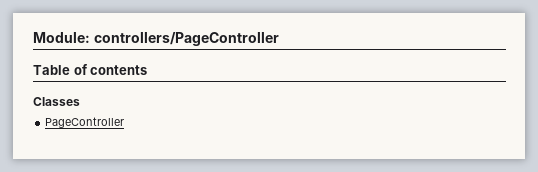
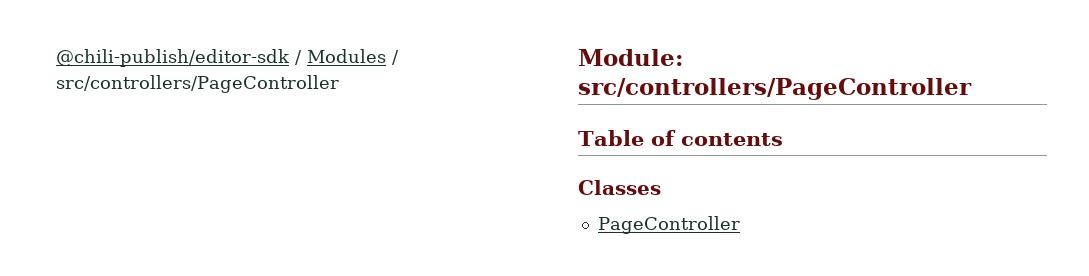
- Module: controllers/PageController
+ @chili-publish/editor-sdk / Modules / src/controllers/PageController
+ Module: src/controllers/PageController

